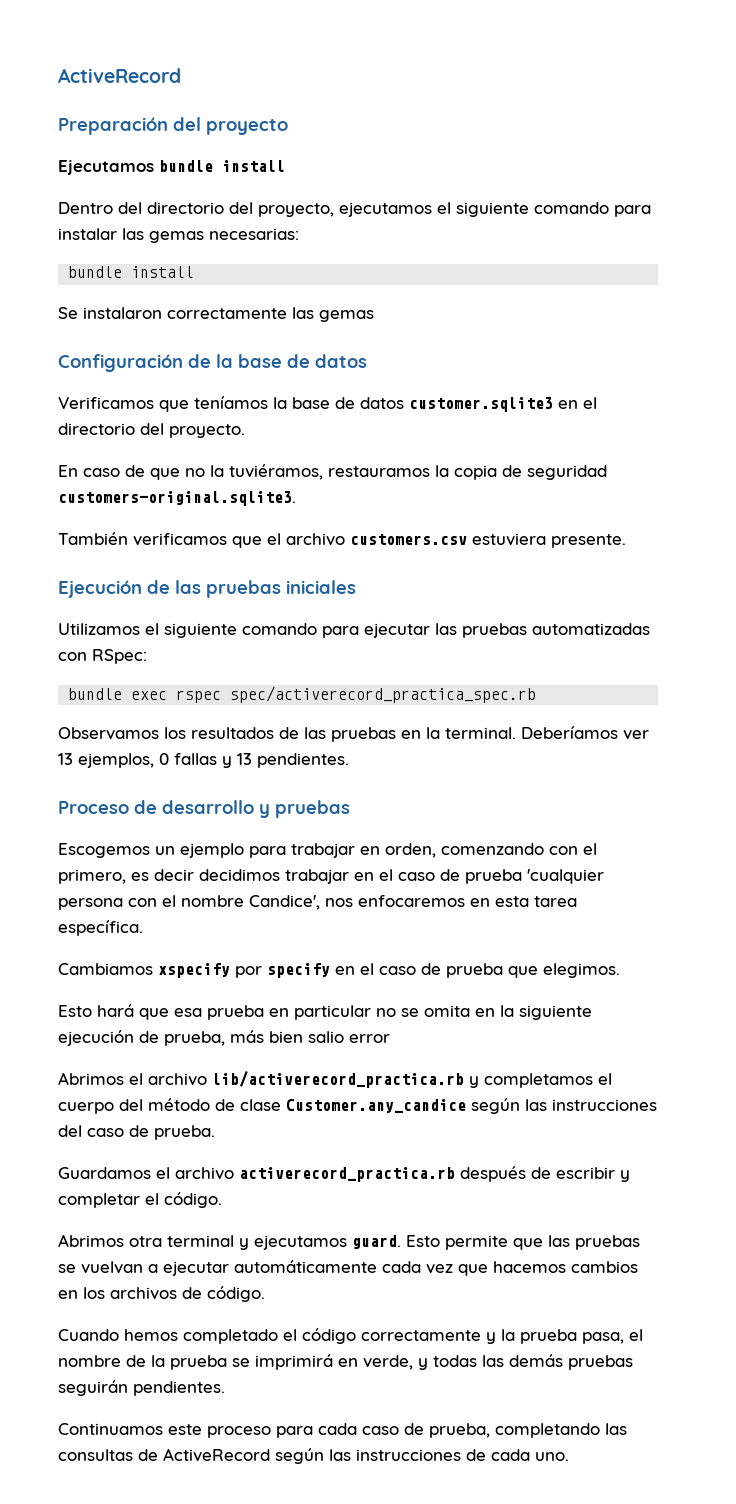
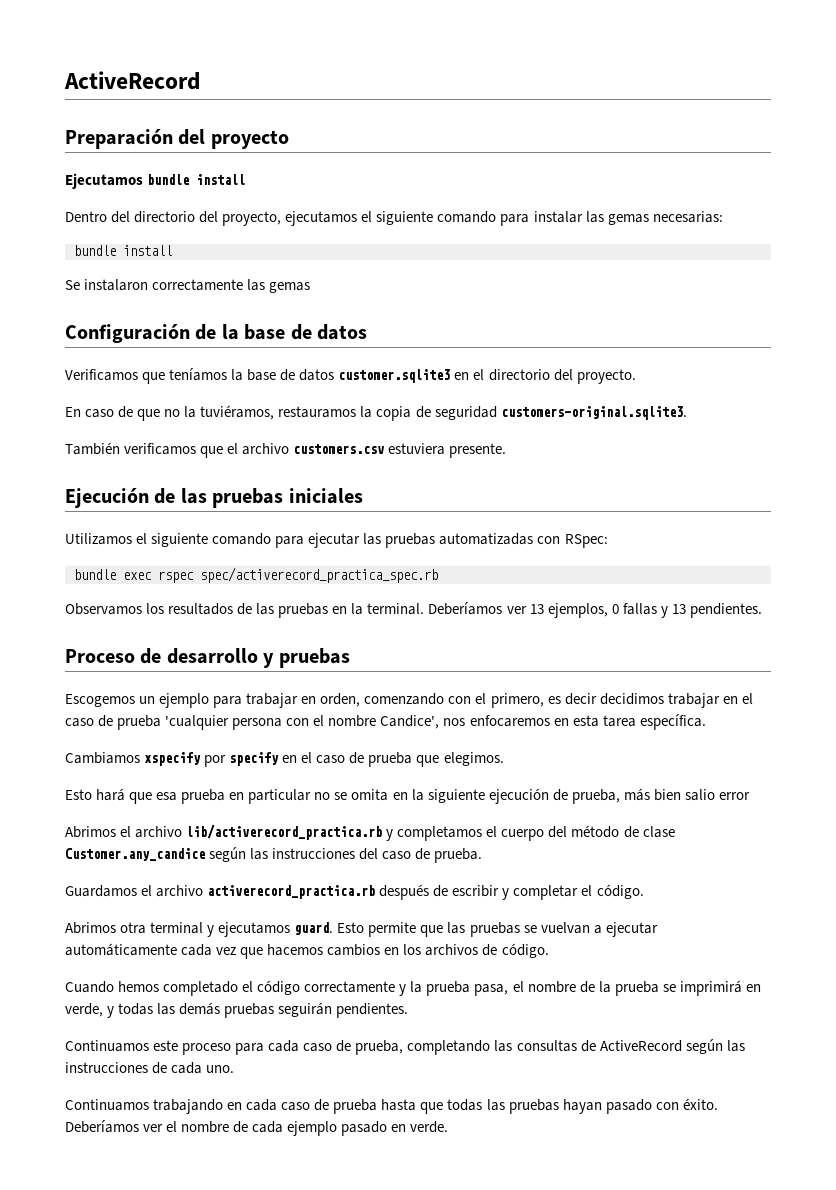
+ Continuamos trabajando en cada caso de prueba hasta que todas las pruebas hayan pasado con éxito. Deberíamos ver el nombre de cada ejemplo pasado en verde.

